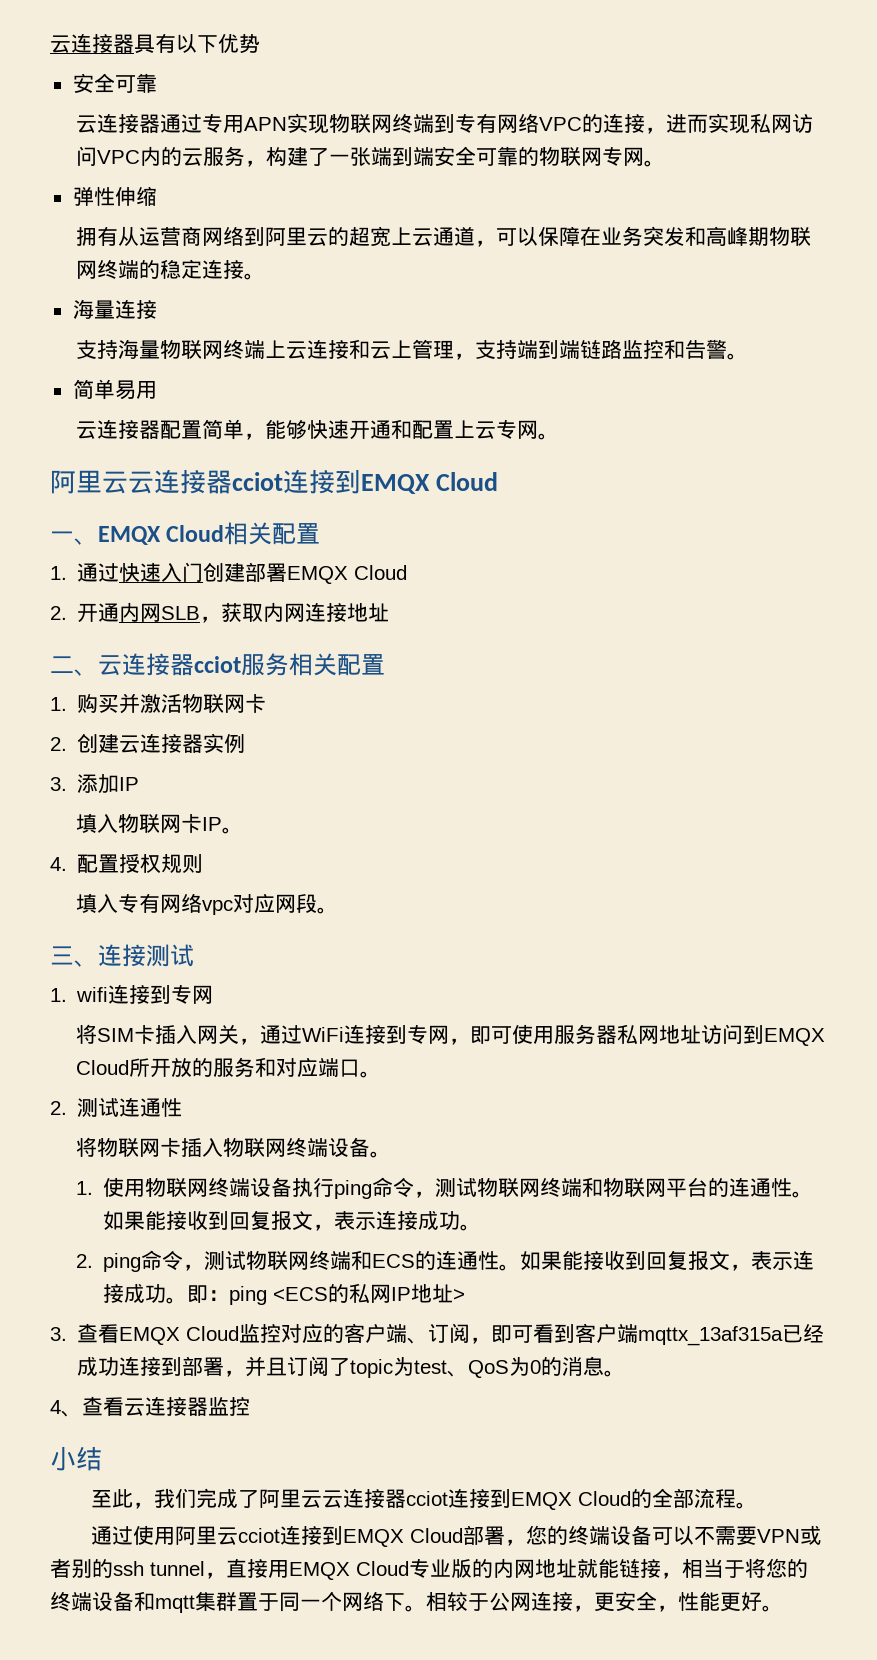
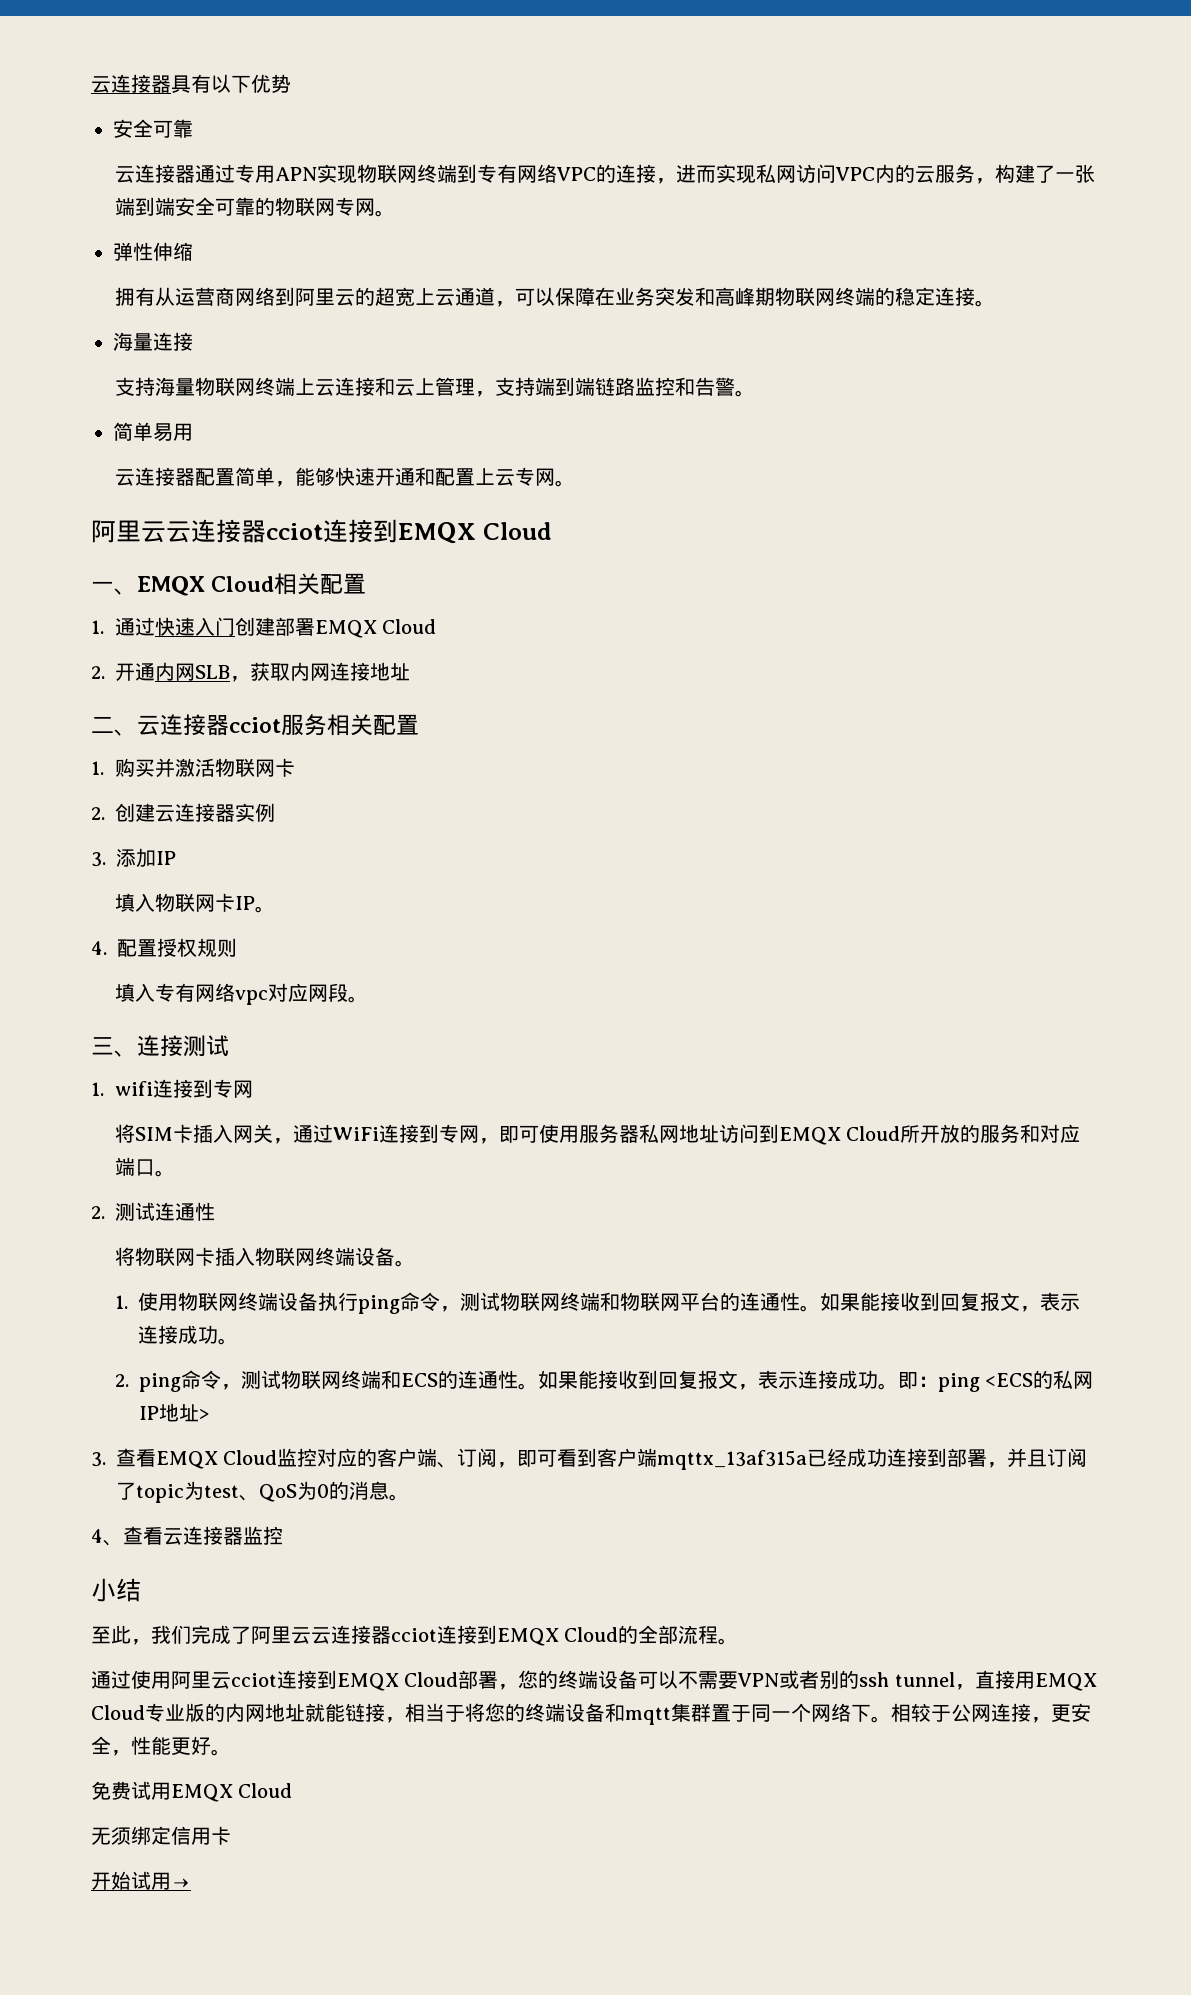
+ 免费试用EMQX Cloud
+ 无须绑定信用卡
+ 开始试用→

